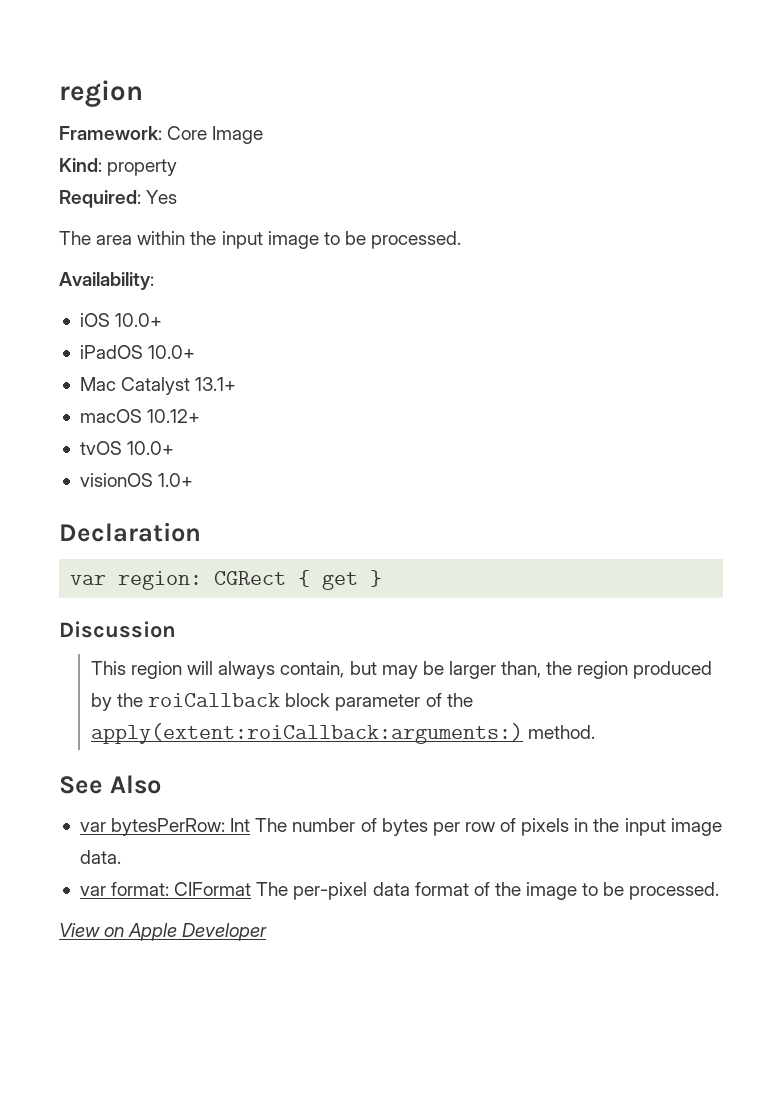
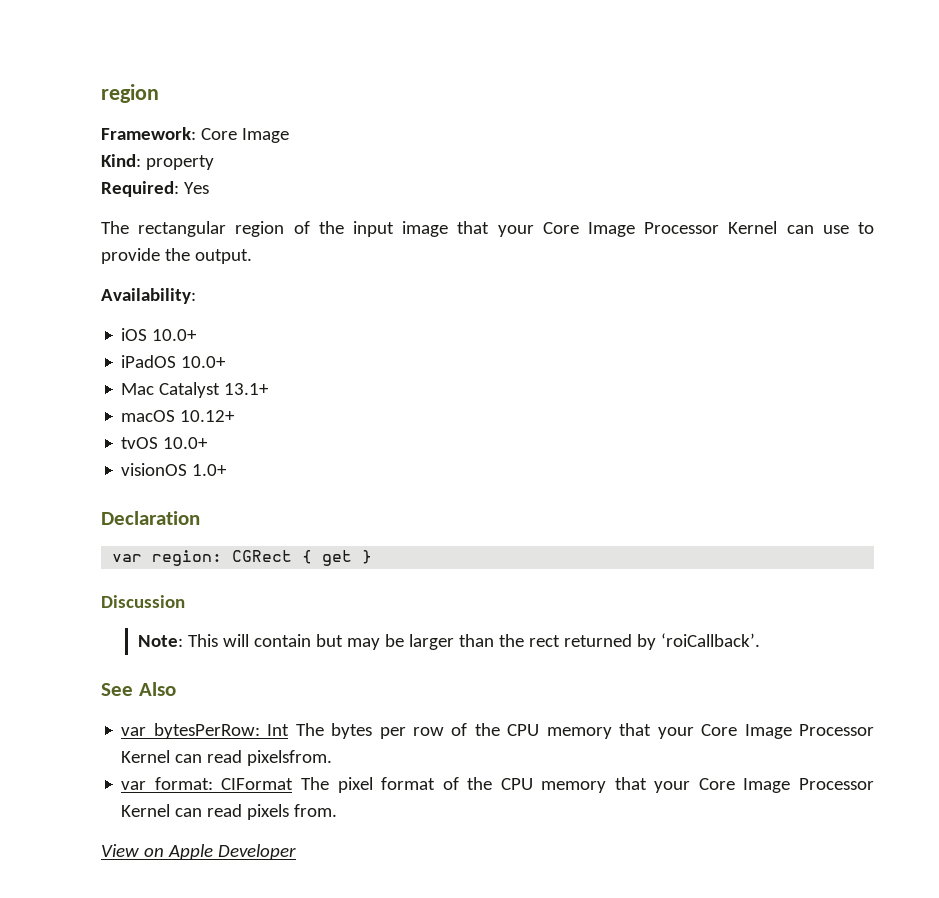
- The area within the input image to be processed.
+ The rectangular region of the input image that your Core Image Processor Kernel can use to provide the output.
- This region will always contain, but may be larger than, the region produced by the roiCallback block parameter of the apply(extent:roiCallback:arguments:) method.
+ Note: This will contain but may be larger than the rect returned by ‘roiCallback’.
- var bytesPerRow: Int The number of bytes per row of pixels in the input image data.
+ var bytesPerRow: Int The bytes per row of the CPU memory that your Core Image Processor Kernel can read pixelsfrom.
- var format: CIFormat The per-pixel data format of the image to be processed.
+ var format: CIFormat The pixel format of the CPU memory that your Core Image Processor Kernel can read pixels from.

